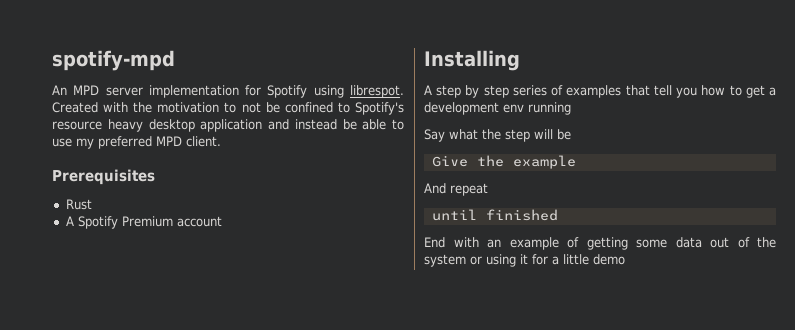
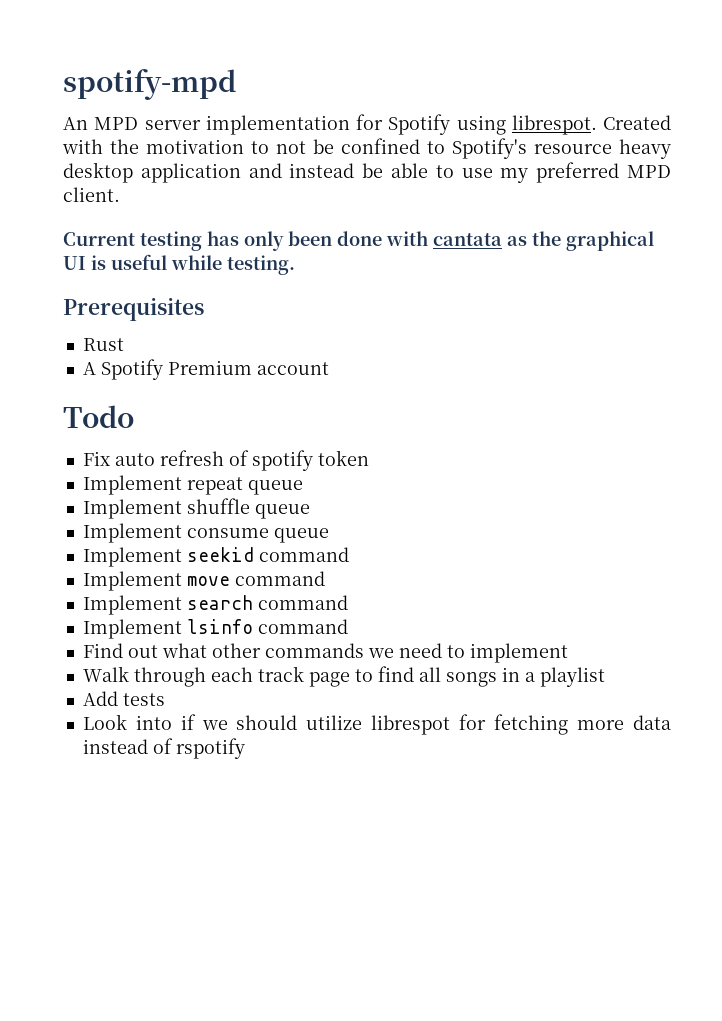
+ Current testing has only been done with cantata as the graphical UI is useful while testing.
- Installing
- A step by step series of examples that tell you how to get a development env running
- Say what the step will be
- Give the example
- And repeat
- until finished
- End with an example of getting some data out of the system or using it for a little demo
+ Todo
+ Fix auto refresh of spotify token
+ Implement repeat queue
+ Implement shuffle queue
+ Implement consume queue
+ Implement seekid command
+ Implement move command
+ Implement search command
+ Implement lsinfo command
+ Find out what other commands we need to implement
+ Walk through each track page to find all songs in a playlist
+ Add tests
+ Look into if we should utilize librespot for fetching more data instead of rspotify

